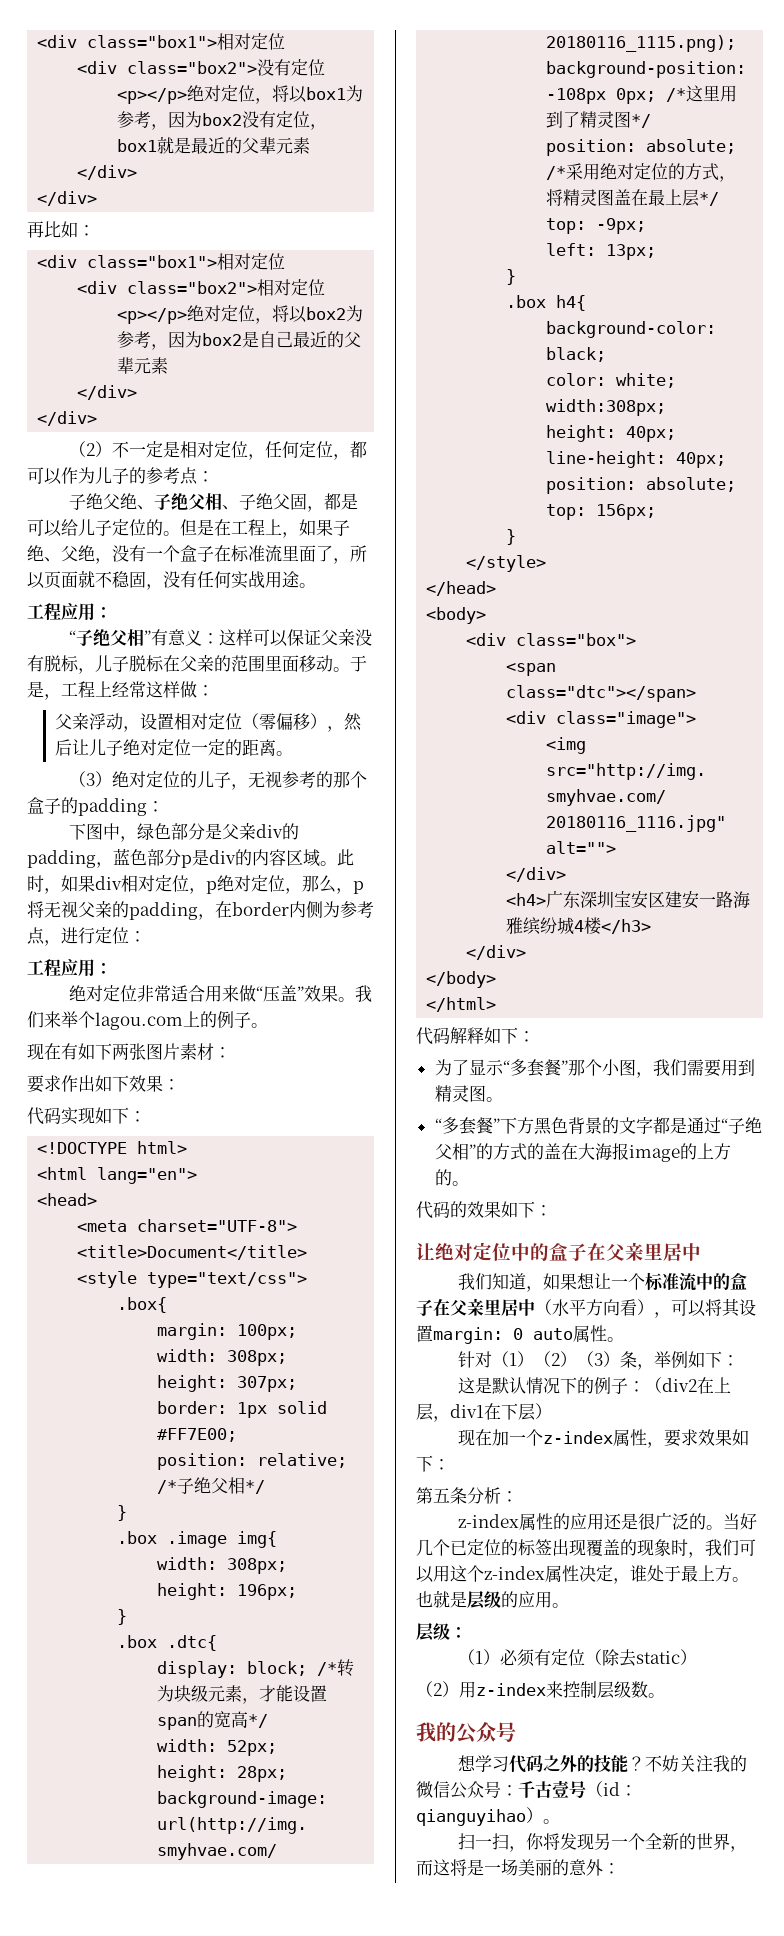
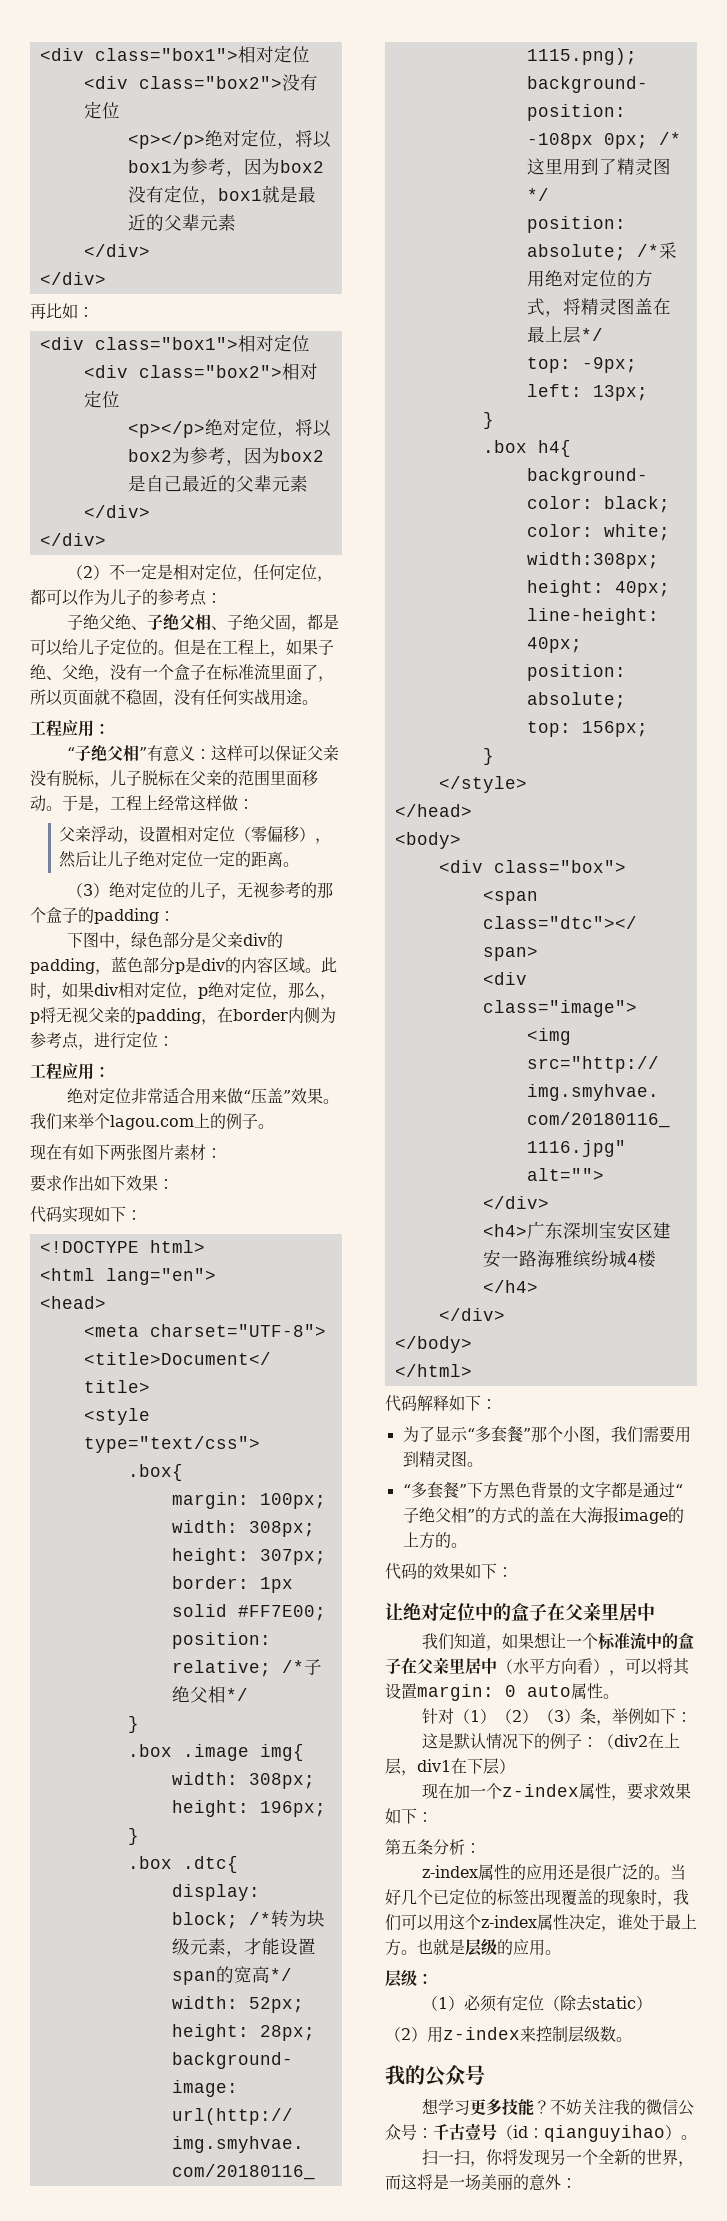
- <h4>广东深圳宝安区建安一路海雅缤纷城4楼</h3>
+ <h4>广东深圳宝安区建安一路海雅缤纷城4楼</h4>
- 想学习代码之外的技能？
+ 想学习更多技能？

